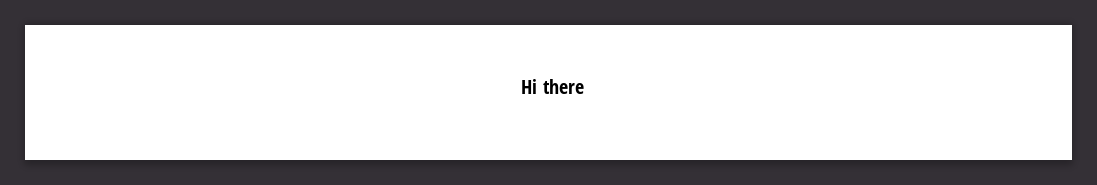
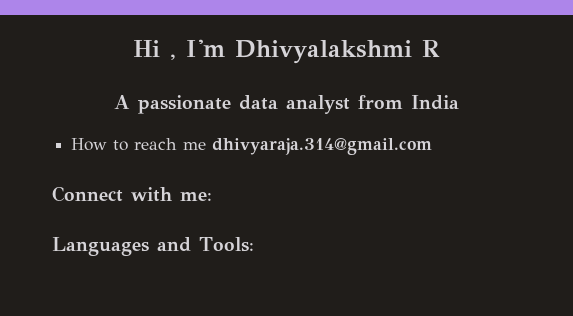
- Hi there
+ Hi , I'm Dhivyalakshmi R
+ A passionate data analyst from India
+ How to reach me dhivyaraja.314@gmail.com
+ Connect with me:
+ Languages and Tools:

